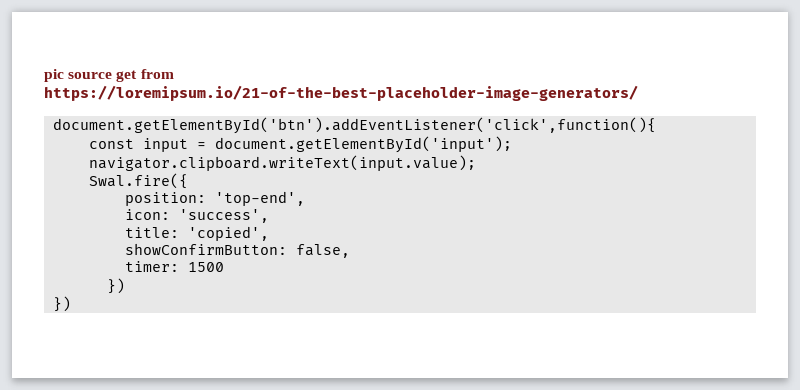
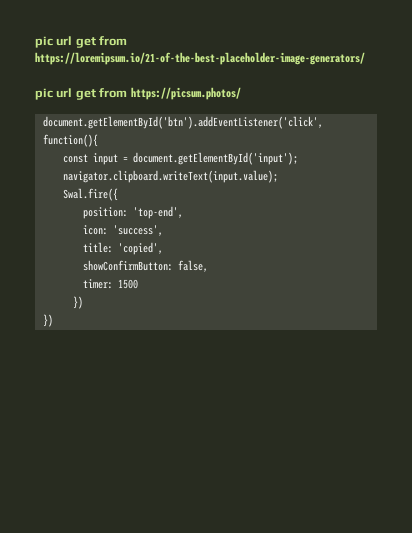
- pic source get from https://loremipsum.io/21-of-the-best-placeholder-image-generators/
+ pic url get from https://loremipsum.io/21-of-the-best-placeholder-image-generators/
+ pic url get from https://picsum.photos/

